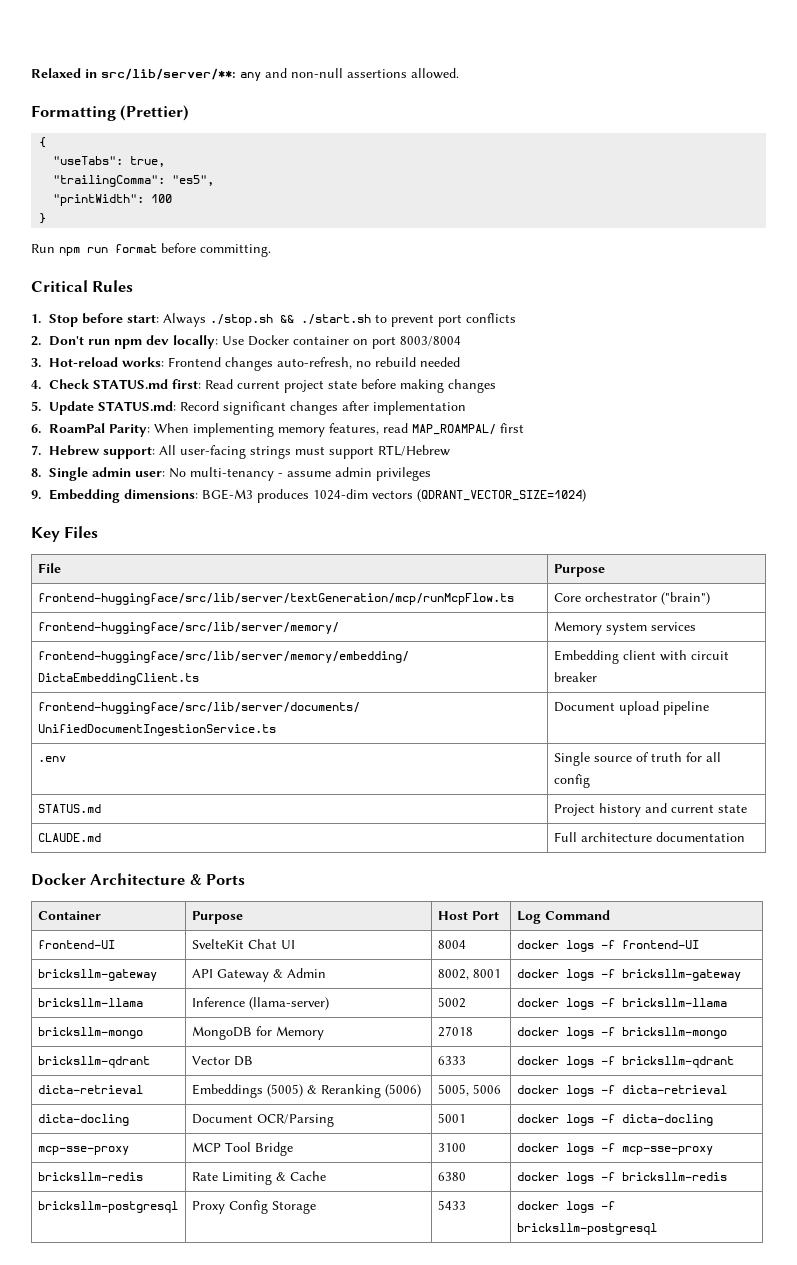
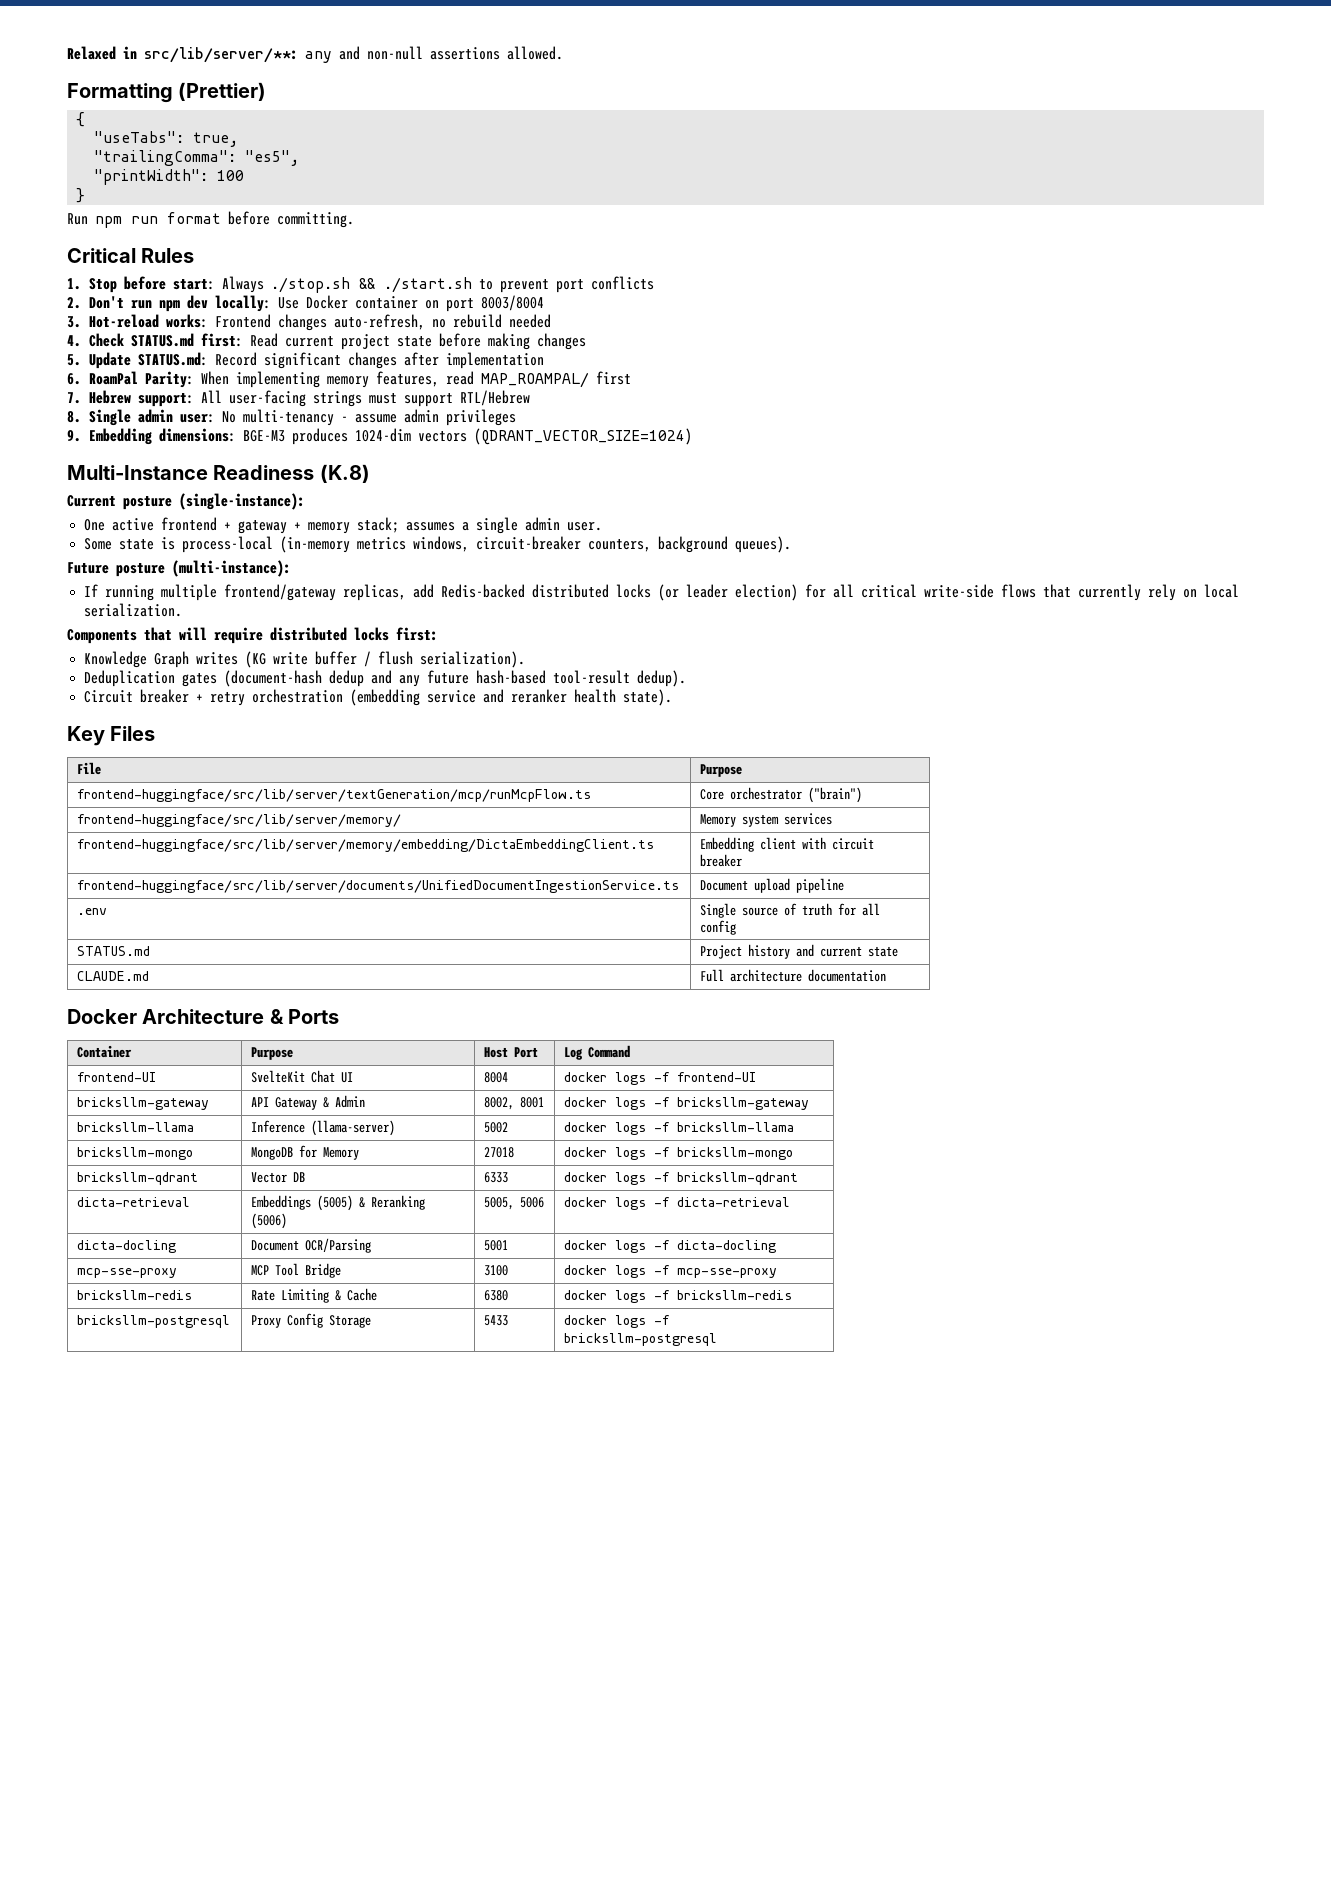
+ Multi-Instance Readiness (K.8)
+ Current posture (single-instance):
+ One active frontend + gateway + memory stack; assumes a single admin user.
+ Some state is process-local (in-memory metrics windows, circuit-breaker counters, background queues).
+ Future posture (multi-instance):
+ If running multiple frontend/gateway replicas, add Redis-backed distributed locks (or leader election) for all critical write-side flows that currently rely on local serialization.
+ Components that will require distributed locks first:
+ Knowledge Graph writes (KG write buffer / flush serialization).
+ Deduplication gates (document-hash dedup and any future hash-based tool-result dedup).
+ Circuit breaker + retry orchestration (embedding service and reranker health state).

